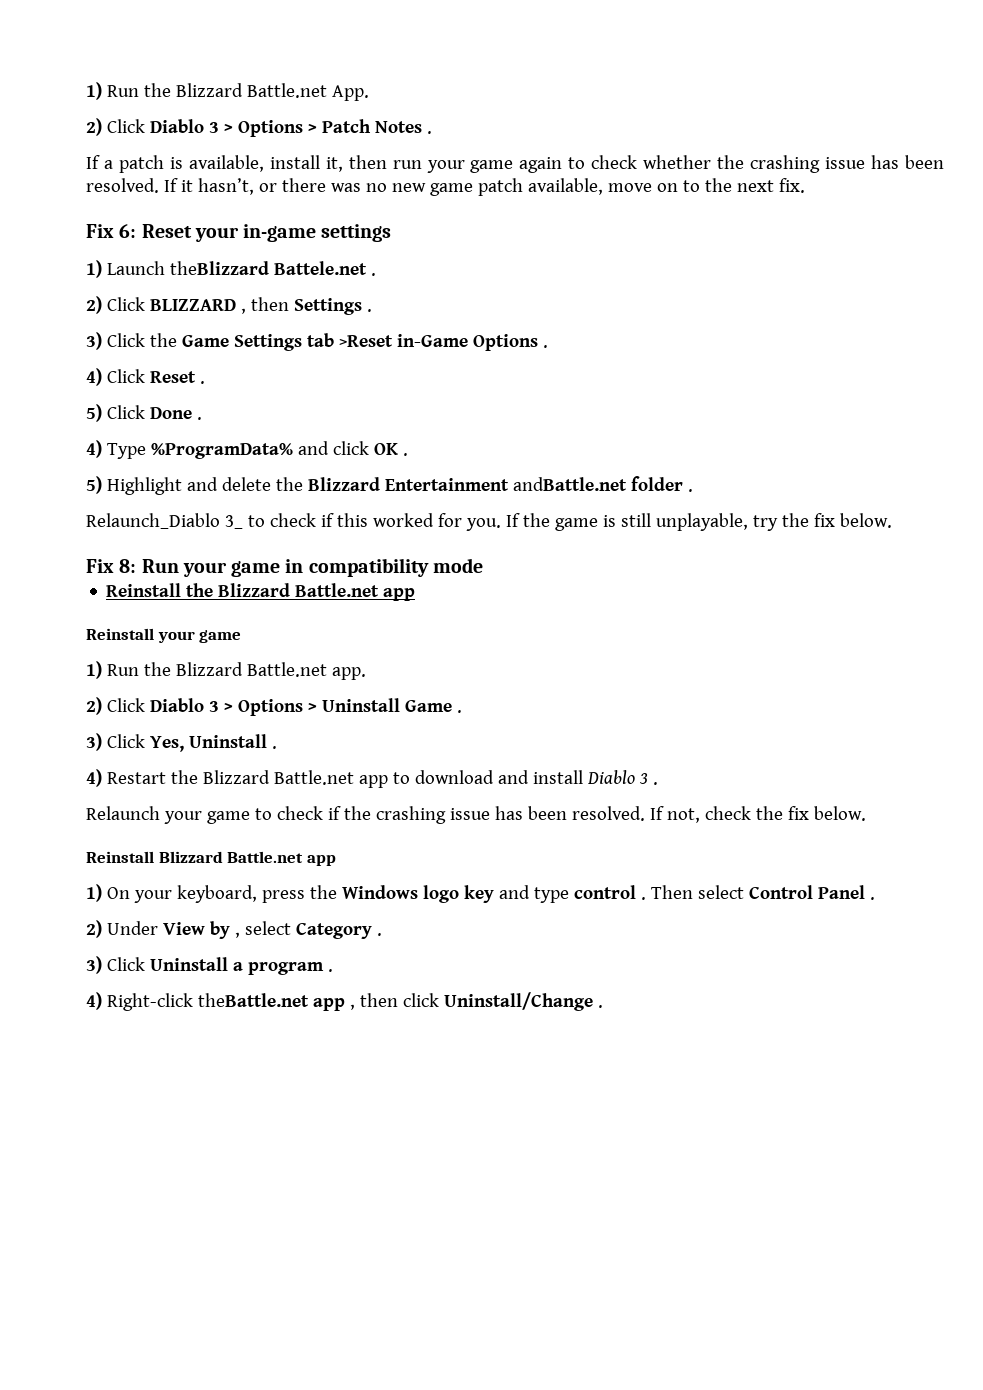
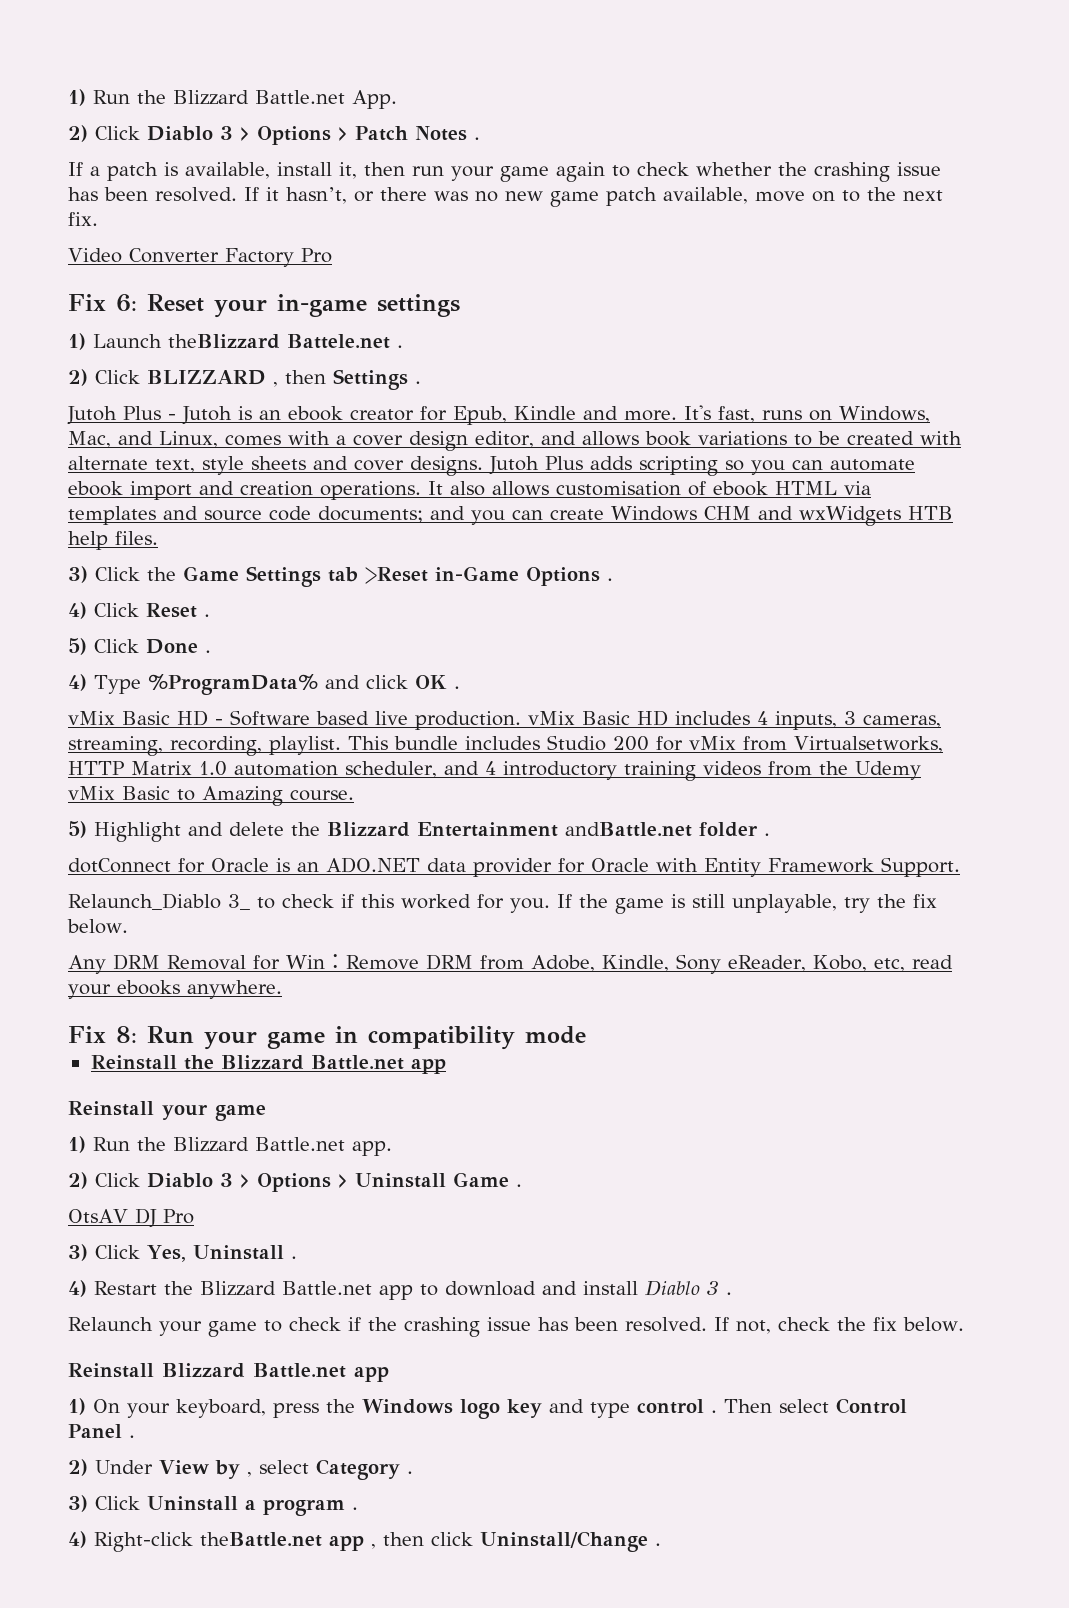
+ Video Converter Factory Pro
+ Jutoh Plus - Jutoh is an ebook creator for Epub, Kindle and more. It's fast, runs on Windows, Mac, and Linux, comes with a cover design editor, and allows book variations to be created with alternate text, style sheets and cover designs. Jutoh Plus adds scripting so you can automate ebook import and creation operations. It also allows customisation of ebook HTML via templates and source code documents; and you can create Windows CHM and wxWidgets HTB help files.
+ vMix Basic HD - Software based live production. vMix Basic HD includes 4 inputs, 3 cameras, streaming, recording, playlist. This bundle includes Studio 200 for vMix from Virtualsetworks, HTTP Matrix 1.0 automation scheduler, and 4 introductory training videos from the Udemy vMix Basic to Amazing course.
+ dotConnect for Oracle is an ADO.NET data provider for Oracle with Entity Framework Support.
+ Any DRM Removal for Win：Remove DRM from Adobe, Kindle, Sony eReader, Kobo, etc, read your ebooks anywhere.
+ OtsAV DJ Pro

